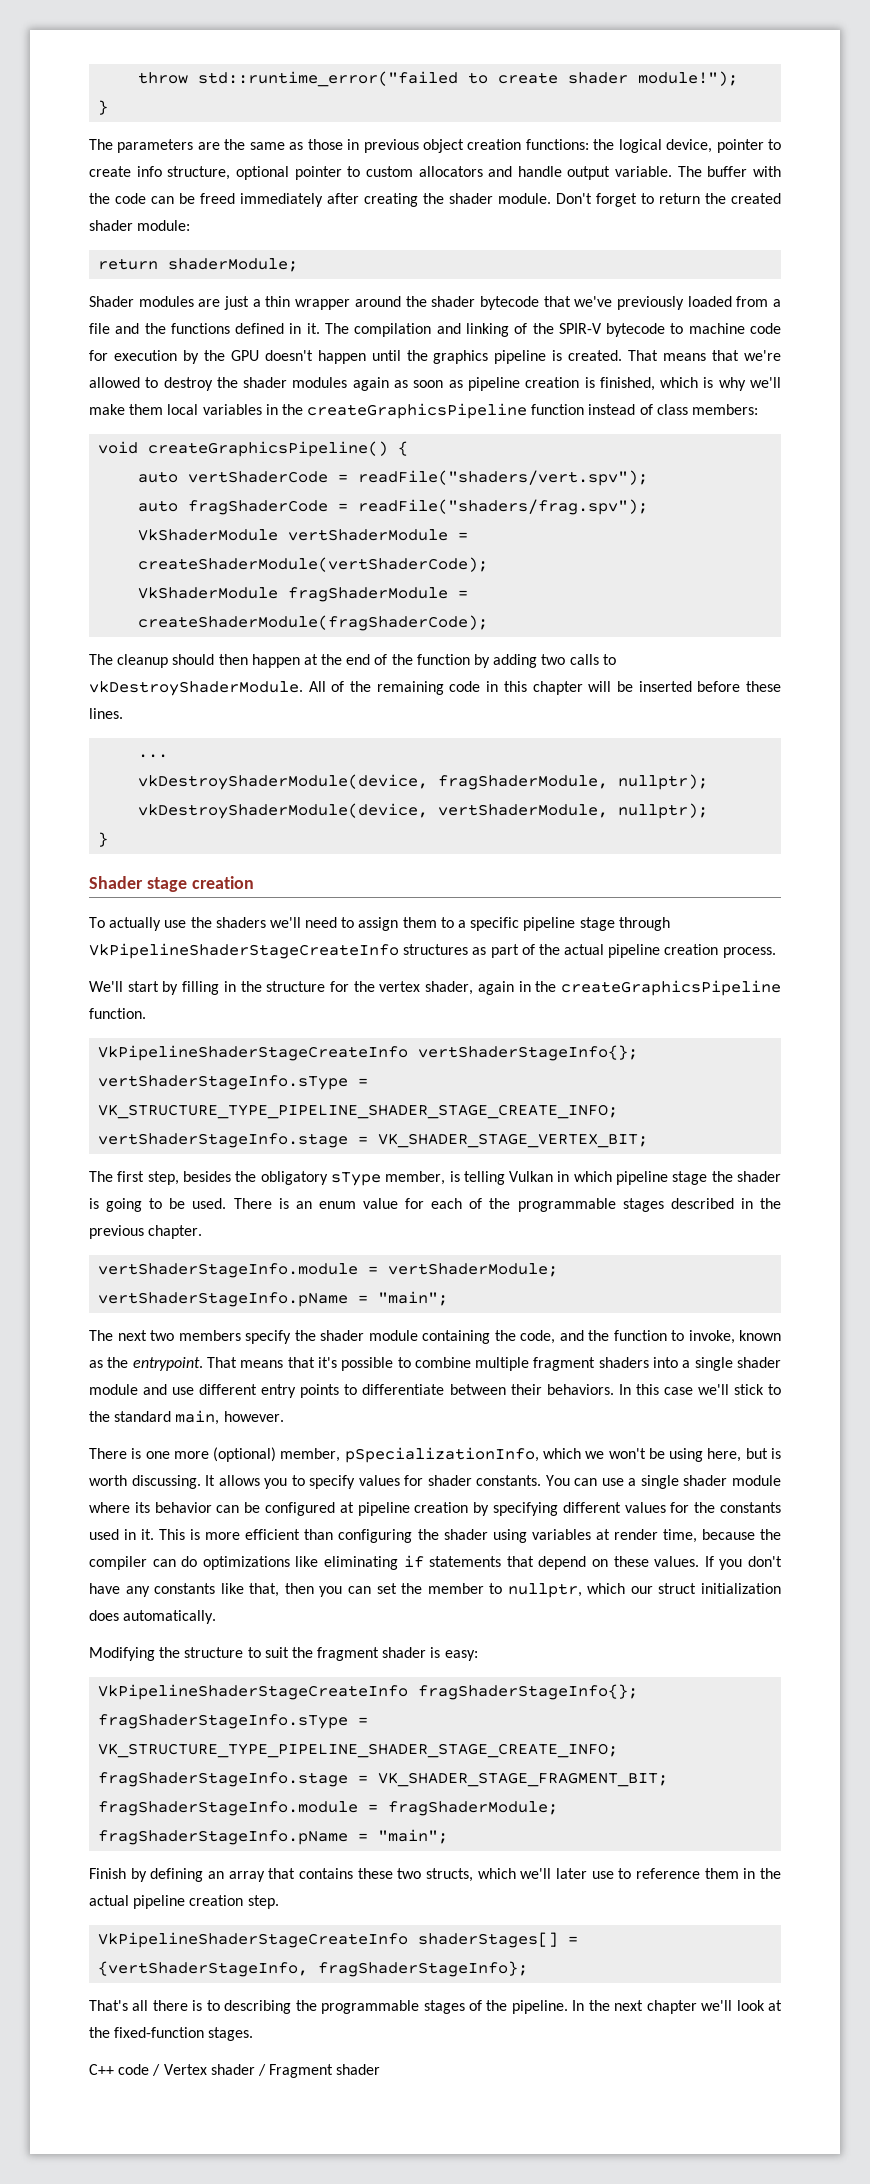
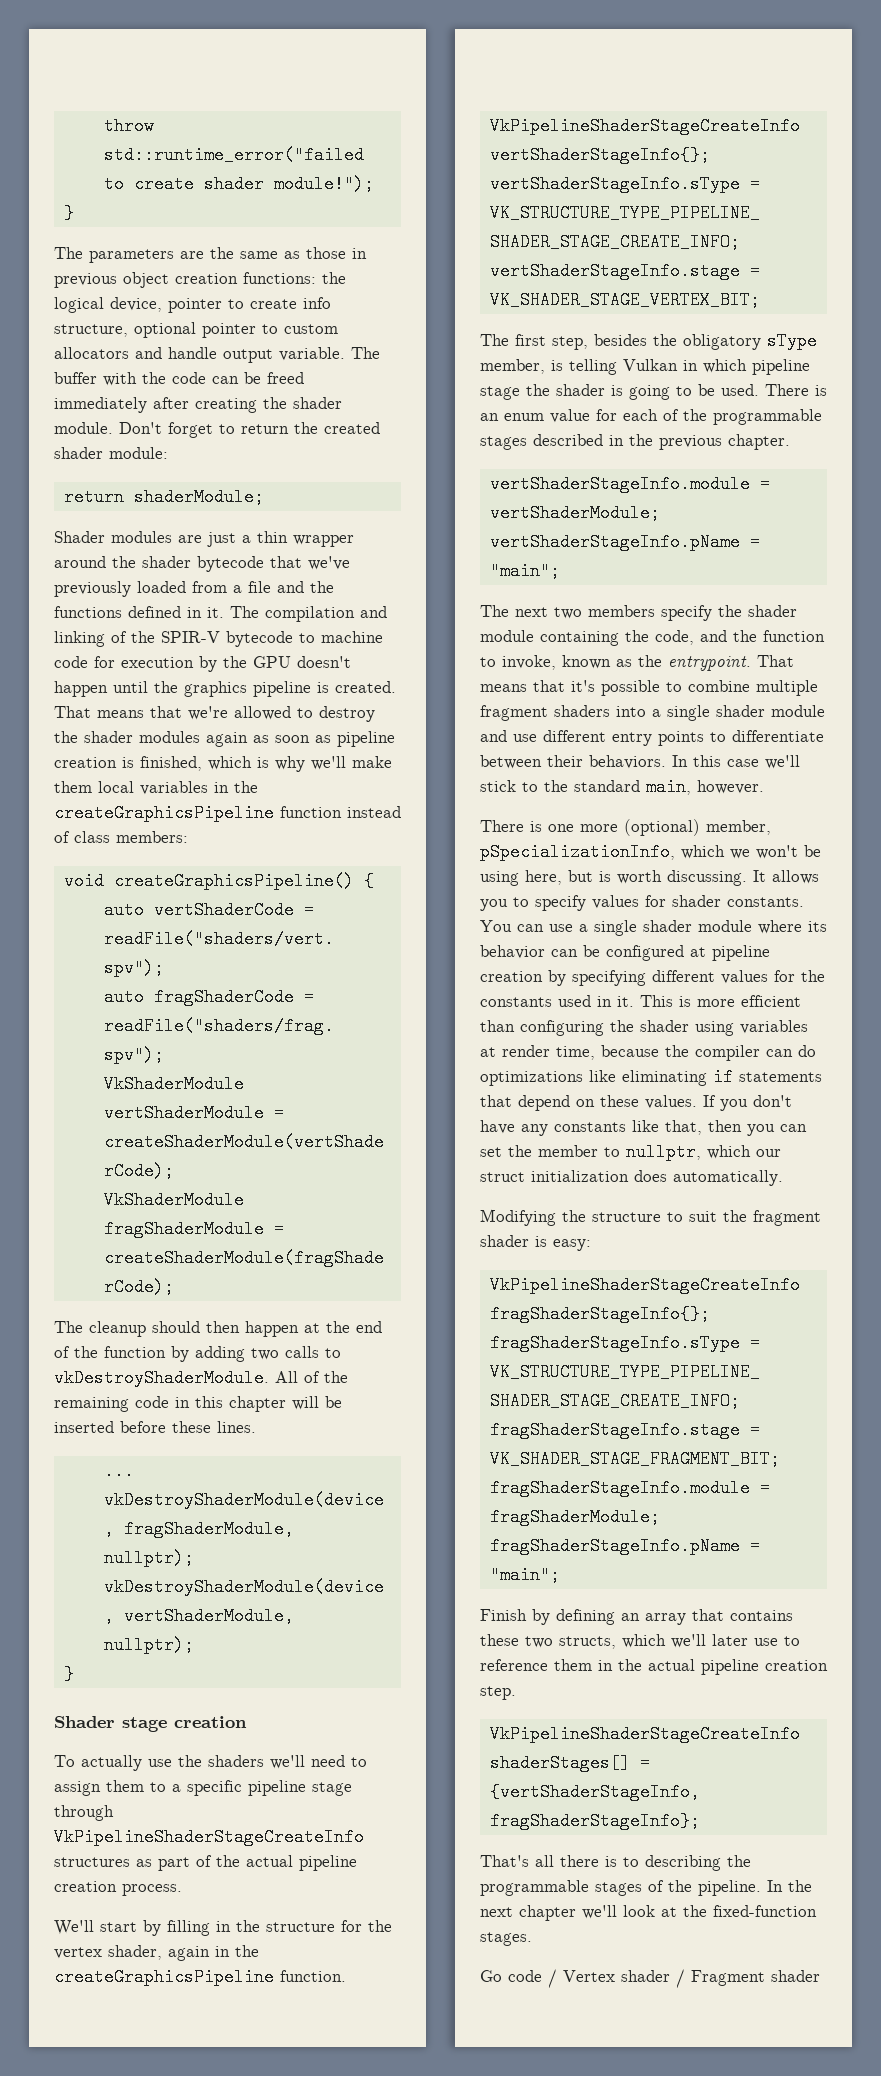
- C++ code / Vertex shader / Fragment shader
+ Go code / Vertex shader / Fragment shader

